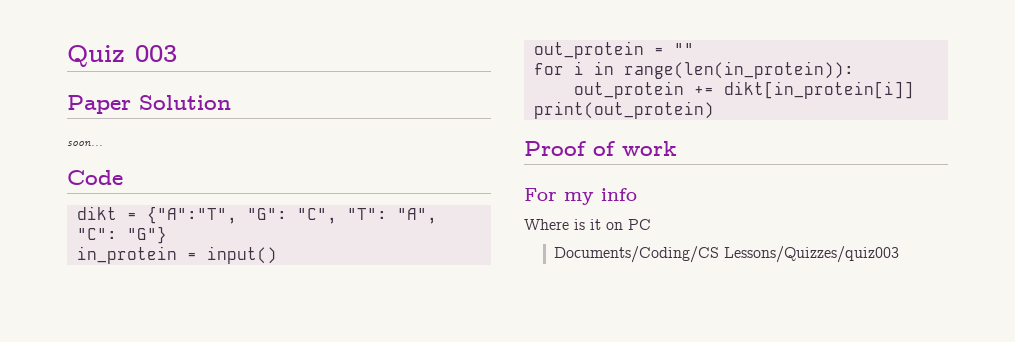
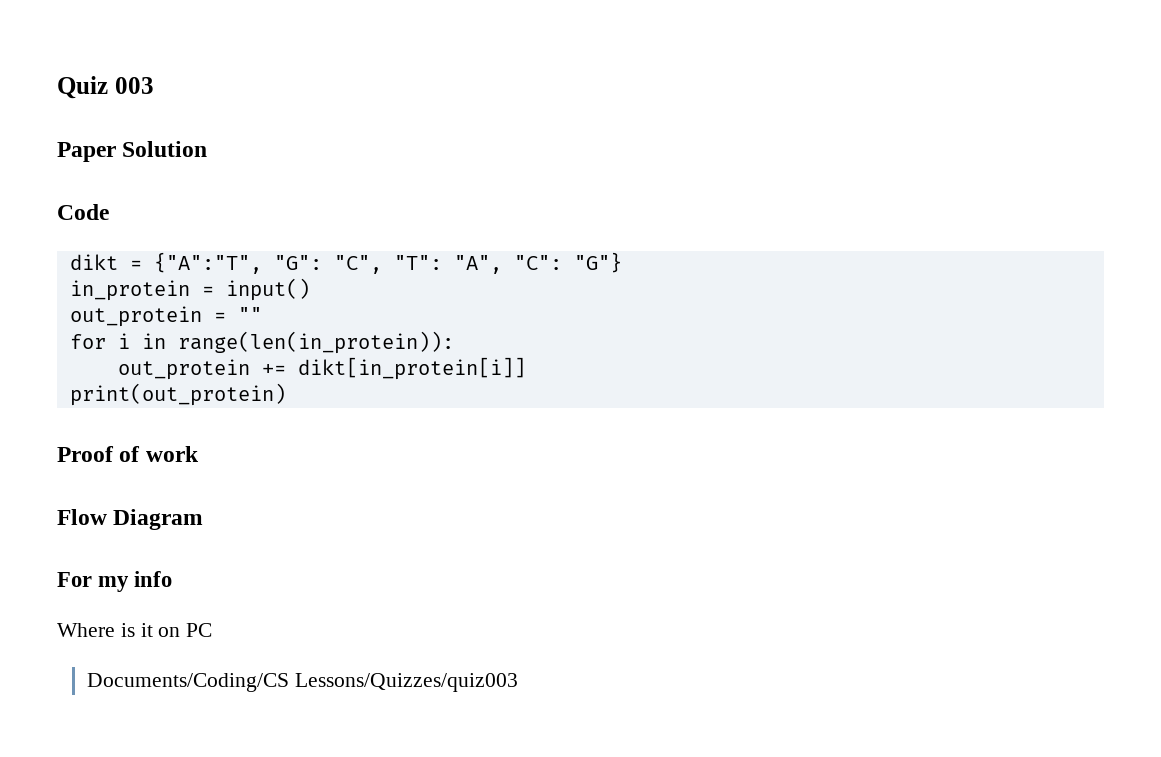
- soon...
+ Flow Diagram

